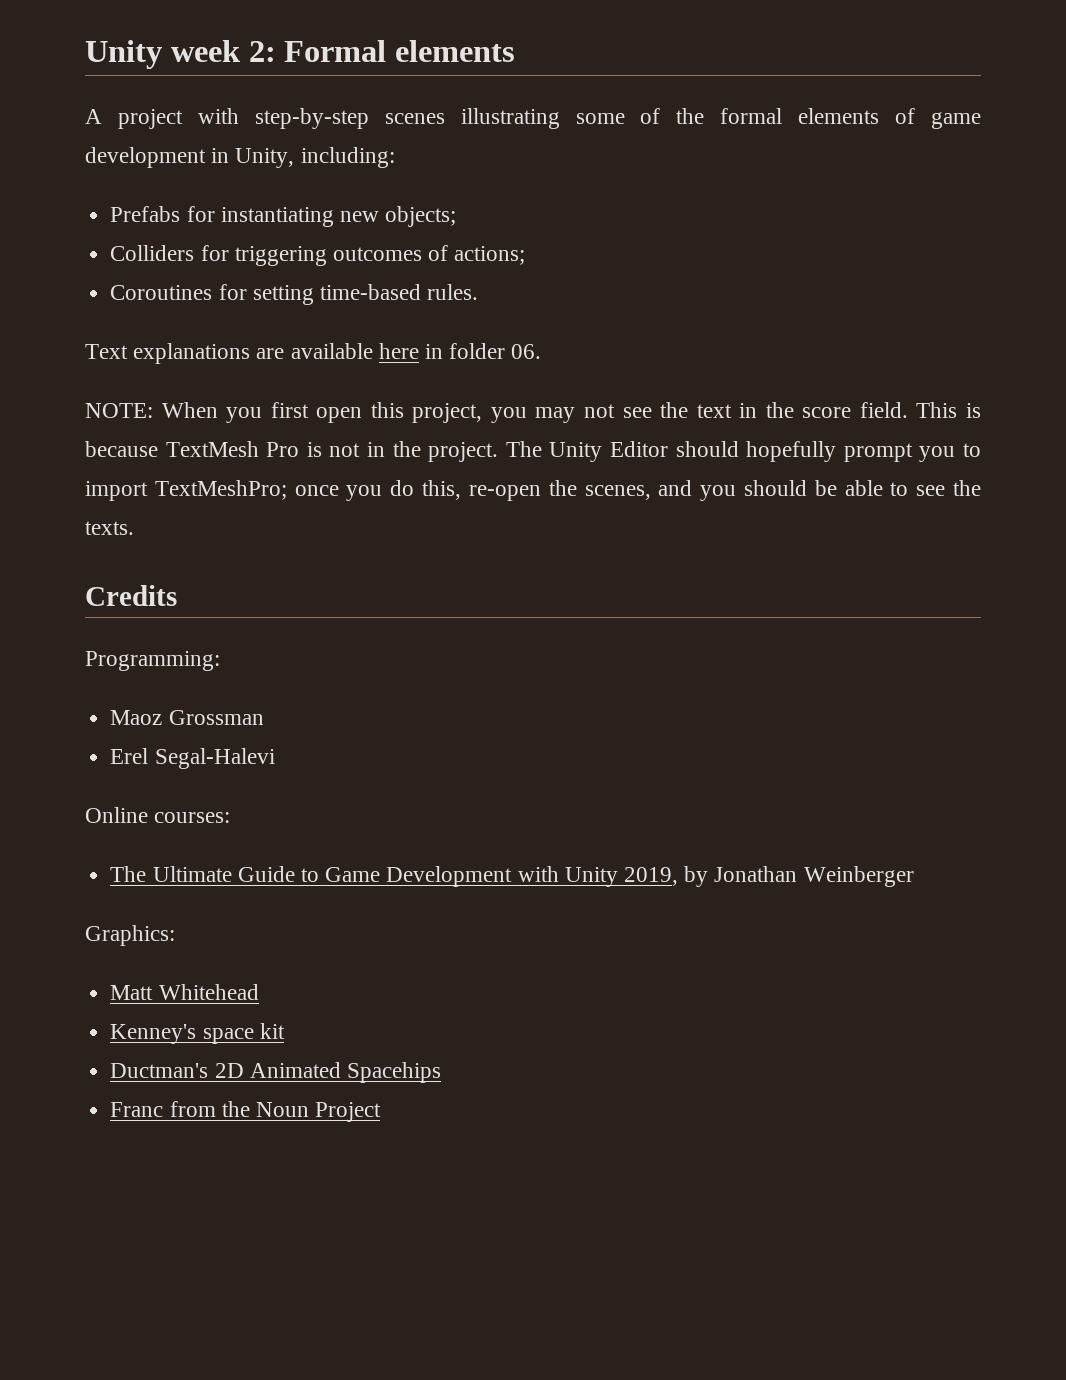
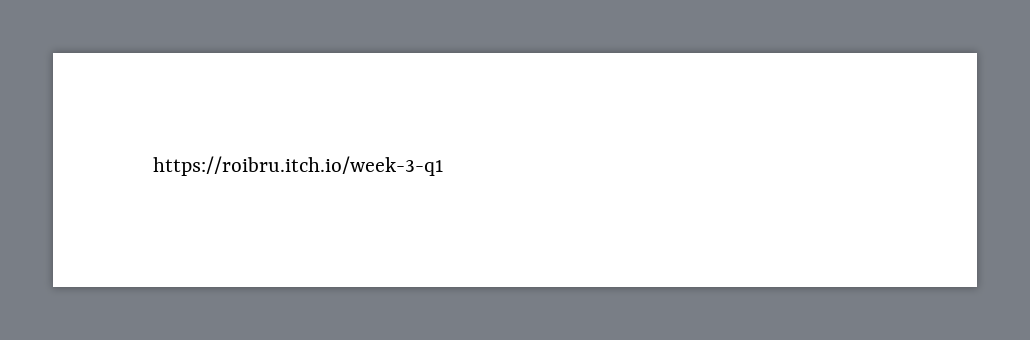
- Unity week 2: Formal elements
- A project with step-by-step scenes illustrating some of the formal elements of game development in Unity, including:
- Prefabs for instantiating new objects;
- Colliders for triggering outcomes of actions;
- Coroutines for setting time-based rules.
- Text explanations are available here in folder 06.
- NOTE: When you first open this project, you may not see the text in the score field. This is because TextMesh Pro is not in the project. The Unity Editor should hopefully prompt you to import TextMeshPro; once you do this, re-open the scenes, and you should be able to see the texts.
- Credits
- Programming:
- Maoz Grossman
- Erel Segal-Halevi
- Online courses:
- The Ultimate Guide to Game Development with Unity 2019, by Jonathan Weinberger
- Graphics:
- Matt Whitehead
- Kenney's space kit
- Ductman's 2D Animated Spacehips
- Franc from the Noun Project
+ https://roibru.itch.io/week-3-q1

